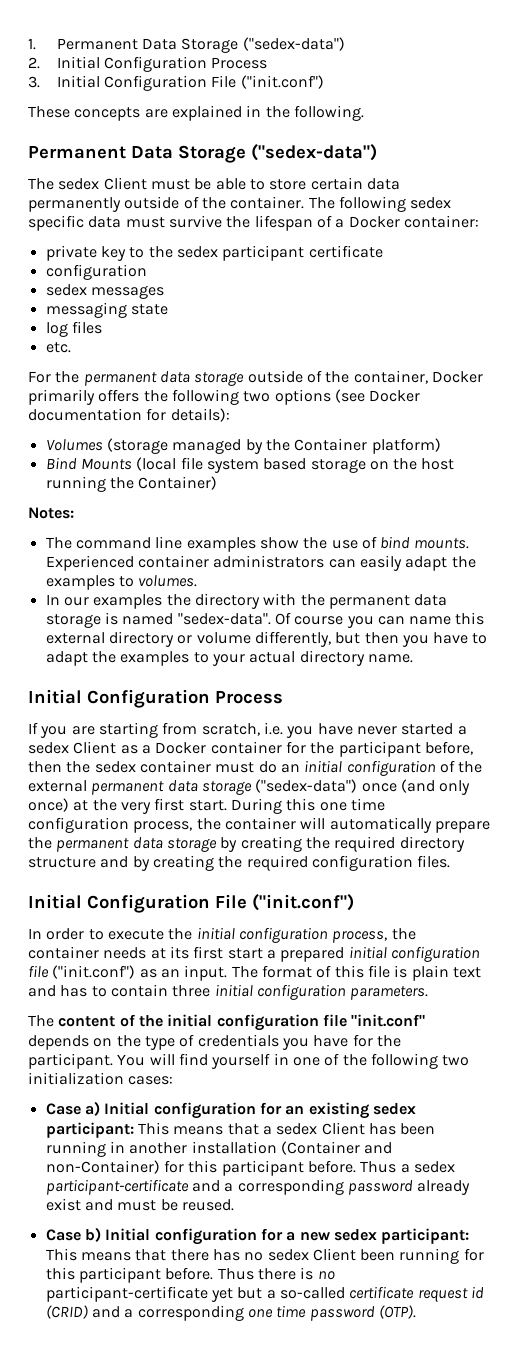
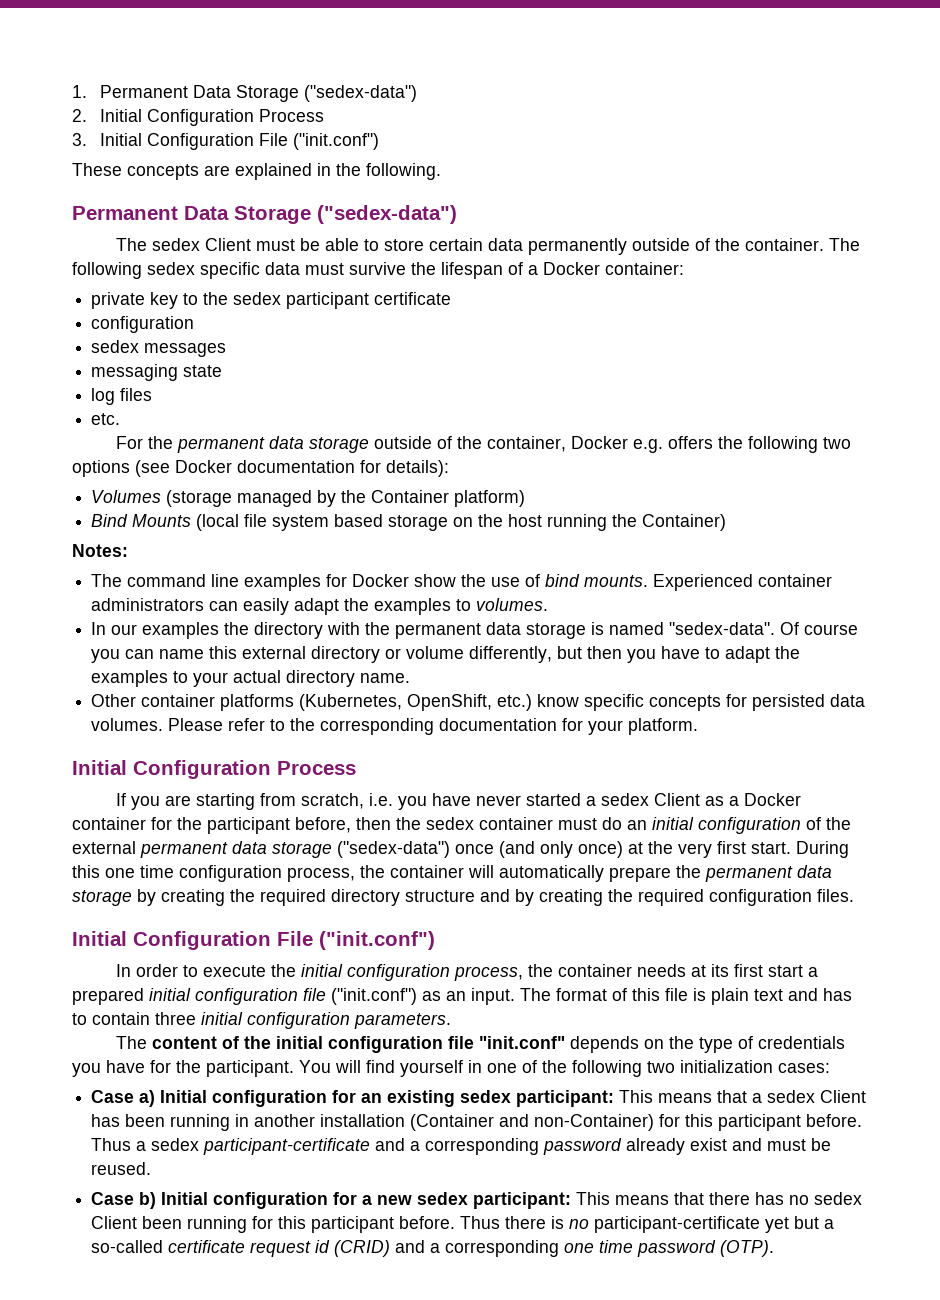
- For the permanent data storage outside of the container, Docker primarily offers the following two options (see Docker documentation for details):
+ For the permanent data storage outside of the container, Docker e.g. offers the following two options (see Docker documentation for details):
- The command line examples show the use of bind mounts.
+ The command line examples for Docker show the use of bind mounts.
+ Other container platforms (Kubernetes, OpenShift, etc.) know specific concepts for persisted data volumes. Please refer to the corresponding documentation for your platform.

